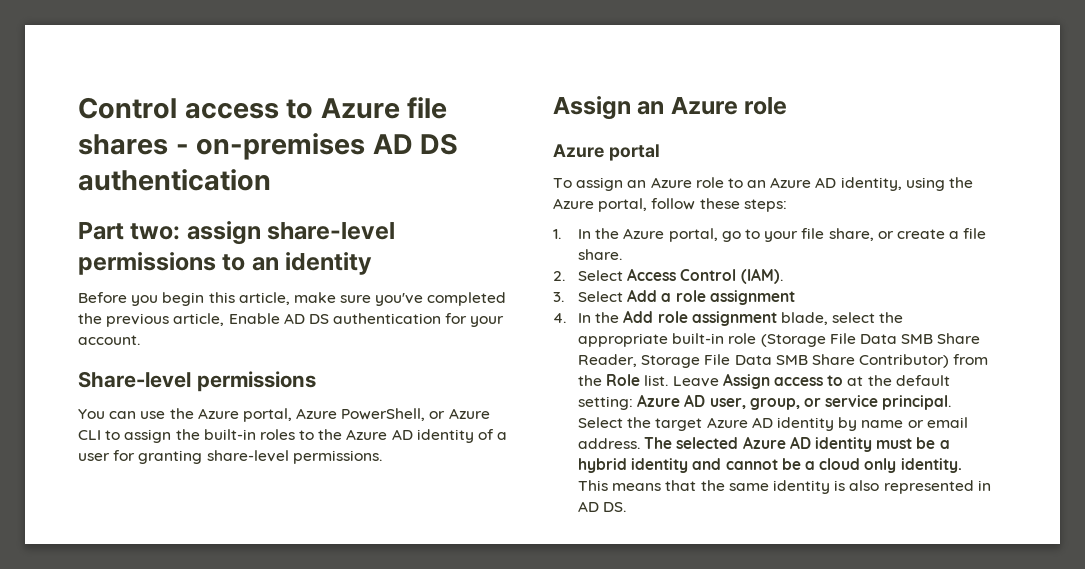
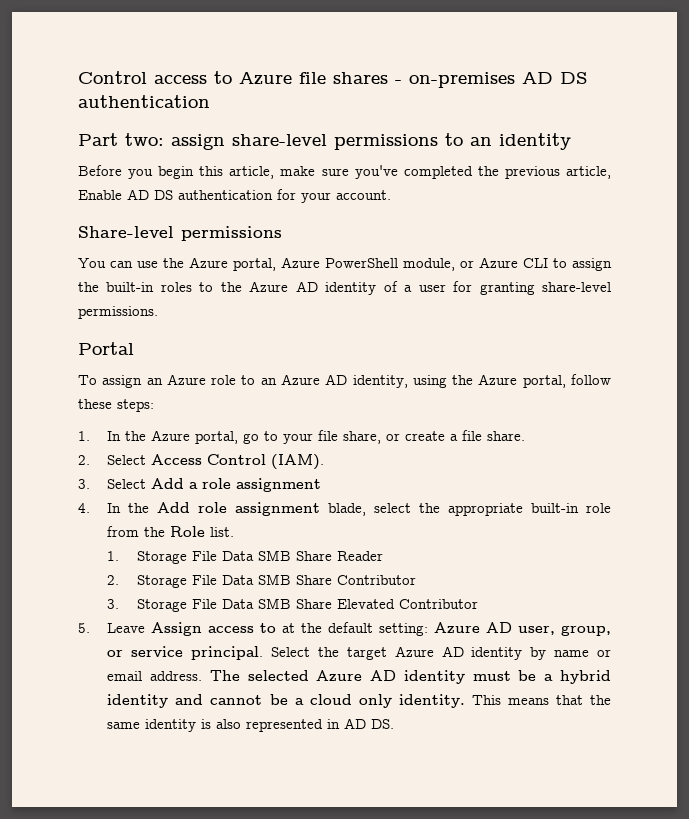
- You can use the Azure portal, Azure PowerShell, or Azure CLI to assign the built-in roles to the Azure AD identity of a user for granting share-level permissions.
+ You can use the Azure portal, Azure PowerShell module, or Azure CLI to assign the built-in roles to the Azure AD identity of a user for granting share-level permissions.
- Assign an Azure role
- Azure portal
+ Portal
- 4. In the Add role assignment blade, select the appropriate built-in role (Storage File Data SMB Share Reader, Storage File Data SMB Share Contributor) from the Role list. Leave Assign access to at the default setting: Azure AD user, group, or service principal.
+ 4. In the Add role assignment blade, select the appropriate built-in role from the Role list.
+ 1. Storage File Data SMB Share Reader
+ 2. Storage File Data SMB Share Contributor
+ 3. Storage File Data SMB Share Elevated Contributor
+ 5. Leave Assign access to at the default setting: Azure AD user, group, or service principal.

